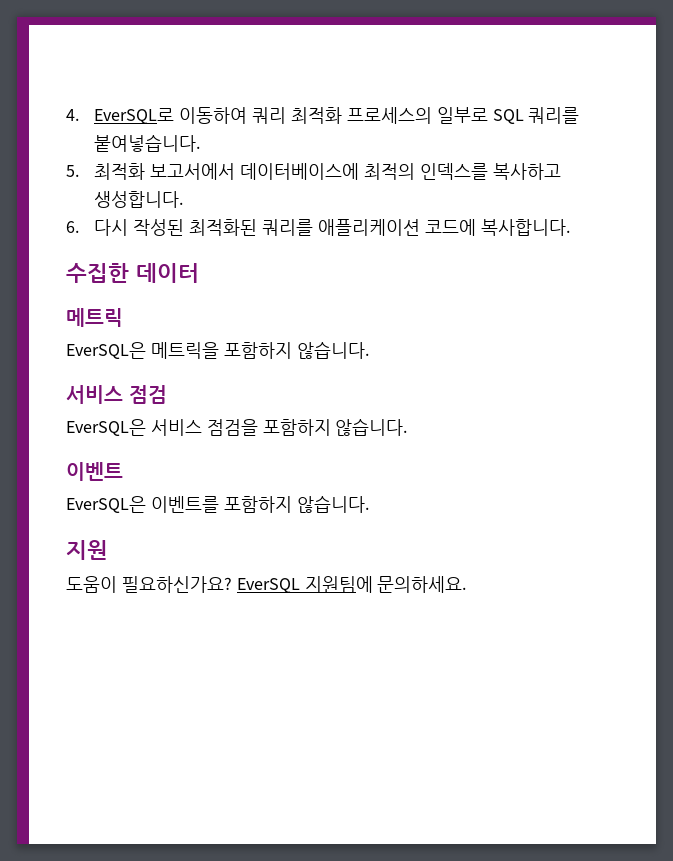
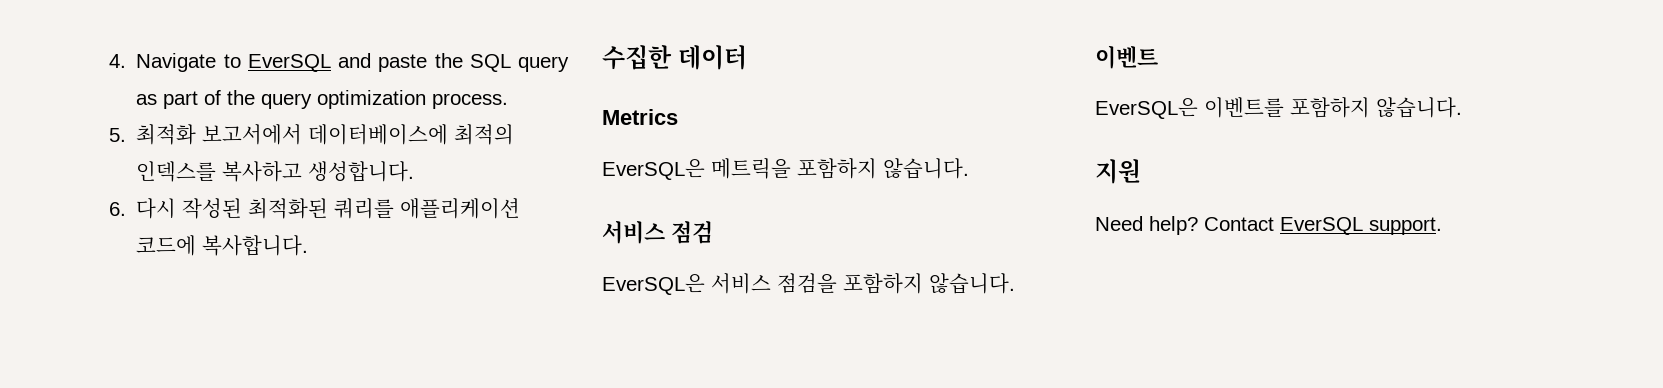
- 4. EverSQL로 이동하여 쿼리 최적화 프로세스의 일부로 SQL 쿼리를 붙여넣습니다.
+ 4. Navigate to EverSQL and paste the SQL query as part of the query optimization process.
- 메트릭
+ Metrics
- 도움이 필요하신가요? EverSQL 지원팀에 문의하세요.
+ Need help? Contact EverSQL support.

